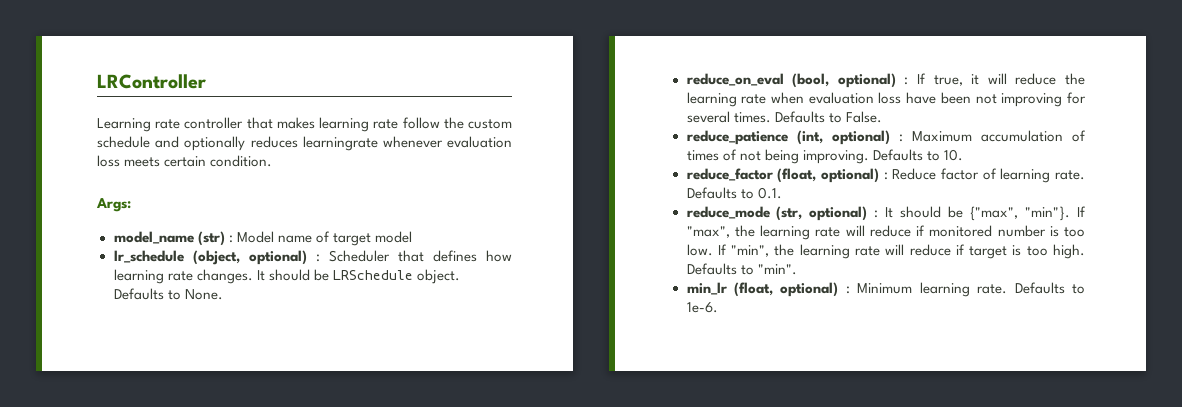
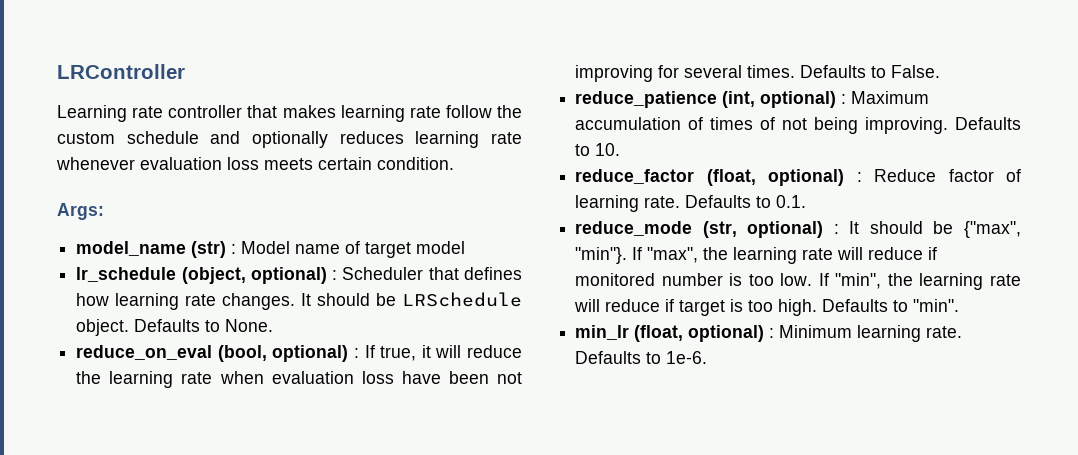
- Learning rate controller that makes learning rate follow the custom schedule and optionally reduces learningrate whenever evaluation loss meets certain condition.
+ Learning rate controller that makes learning rate follow the custom schedule and optionally reduces learning rate whenever evaluation loss meets certain condition.

